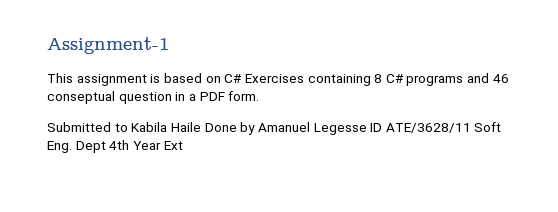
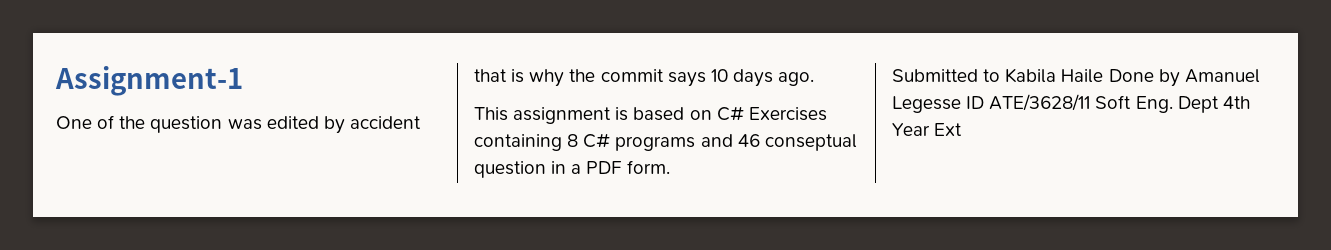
+ One of the question was edited by accident that is why the commit says 10 days ago.

